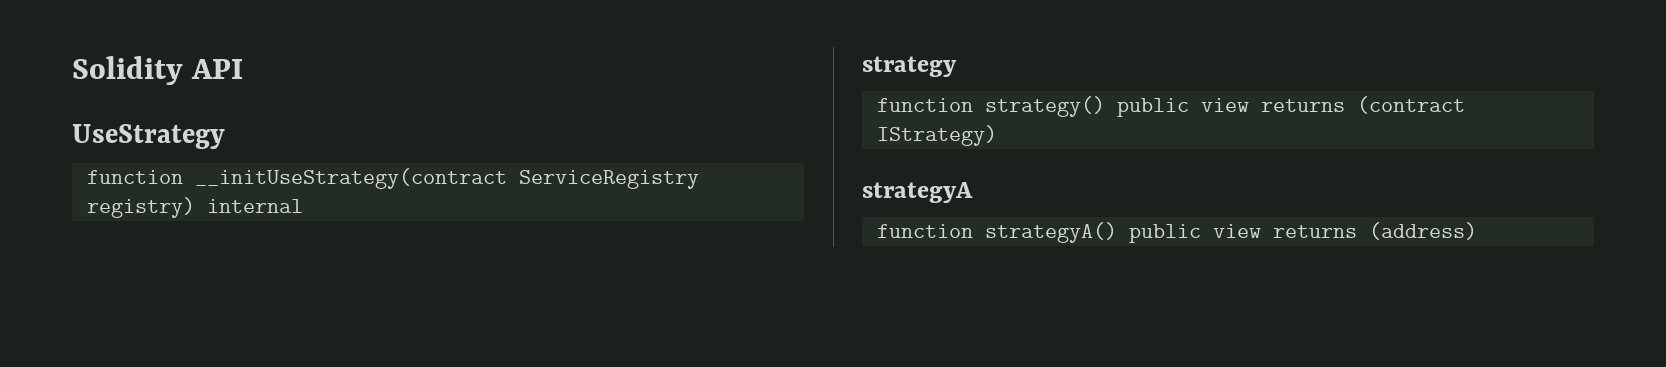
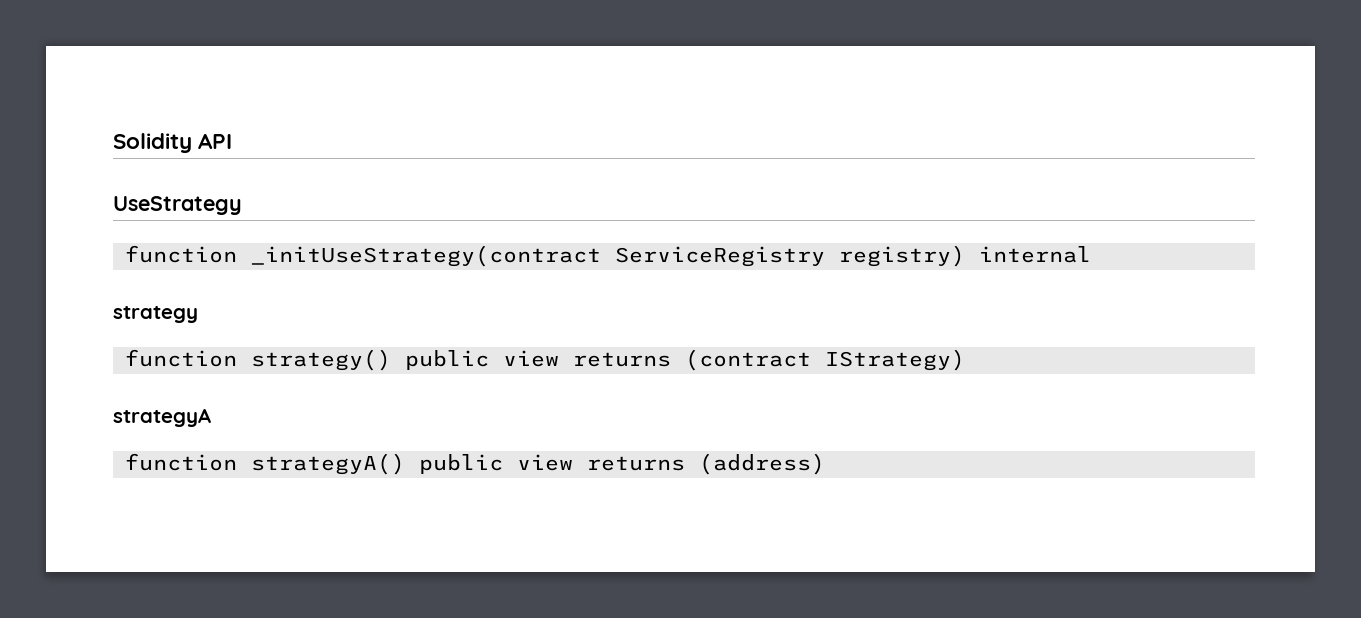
- function __initUseStrategy(contract ServiceRegistry registry) internal
+ function _initUseStrategy(contract ServiceRegistry registry) internal

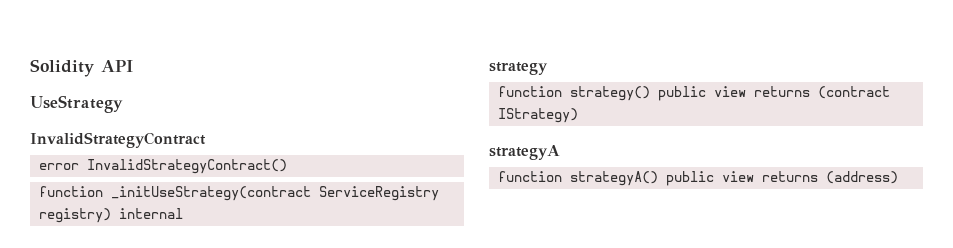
+ InvalidStrategyContract
+ error InvalidStrategyContract()

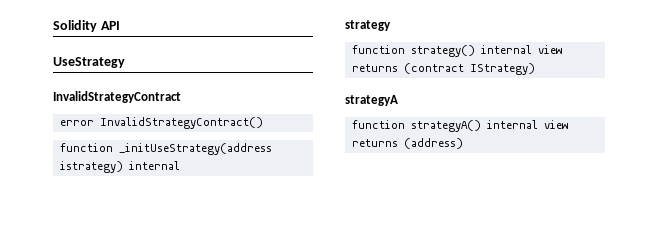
- function _initUseStrategy(contract ServiceRegistry registry) internal
+ function _initUseStrategy(address istrategy) internal
- function strategy() public view returns (contract IStrategy)
+ function strategy() internal view returns (contract IStrategy)
- function strategyA() public view returns (address)
+ function strategyA() internal view returns (address)

